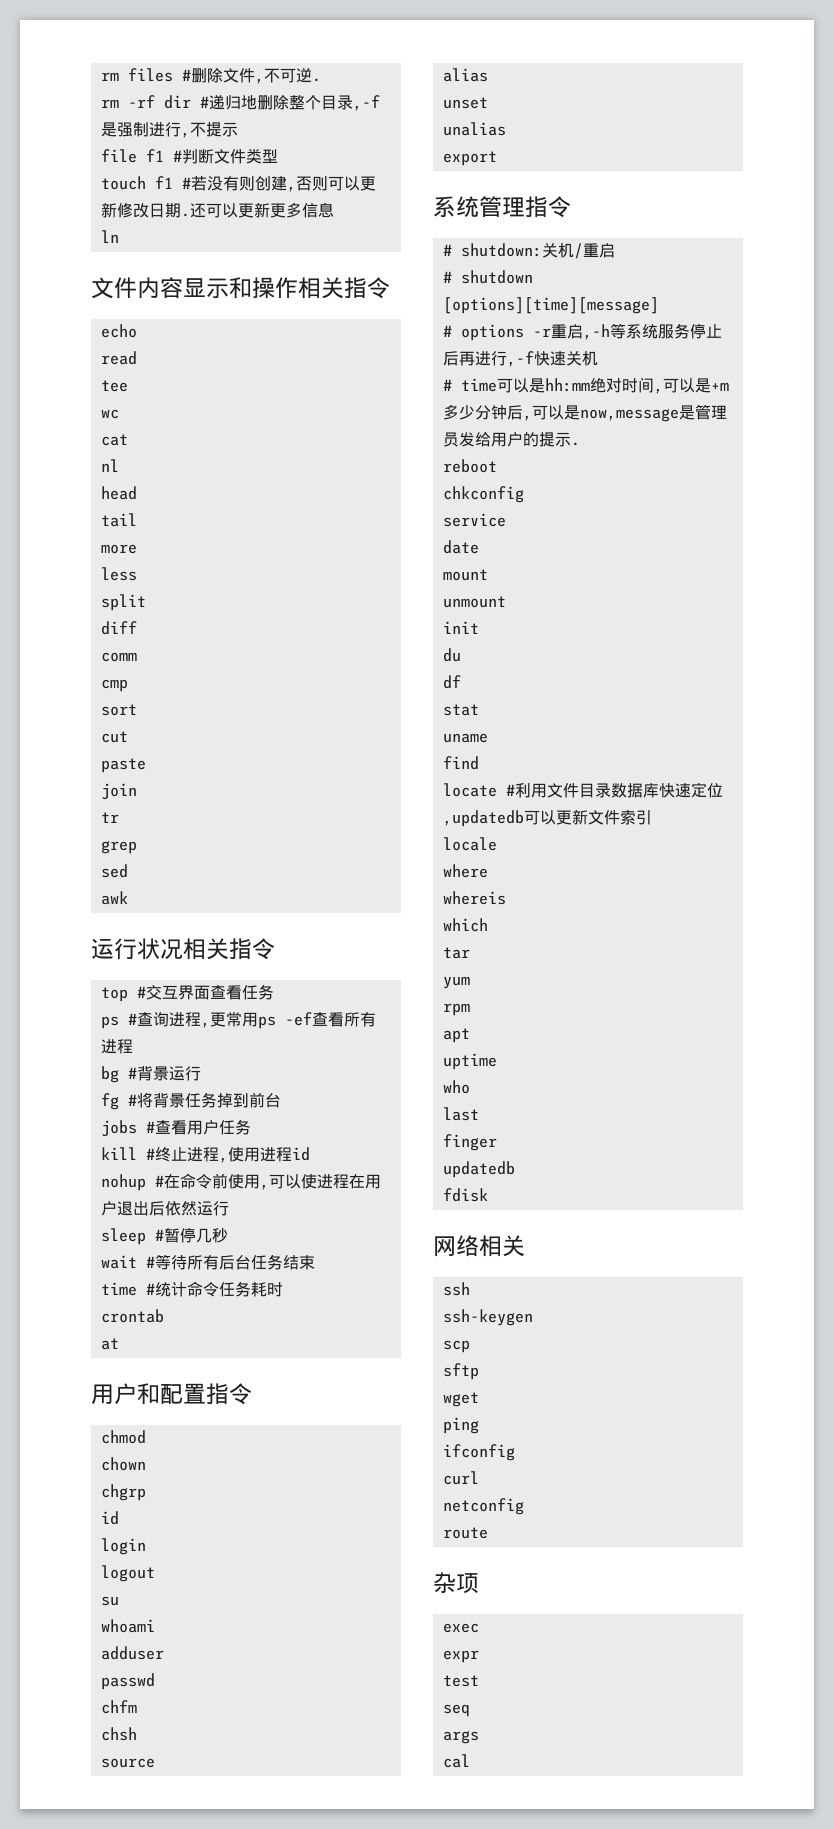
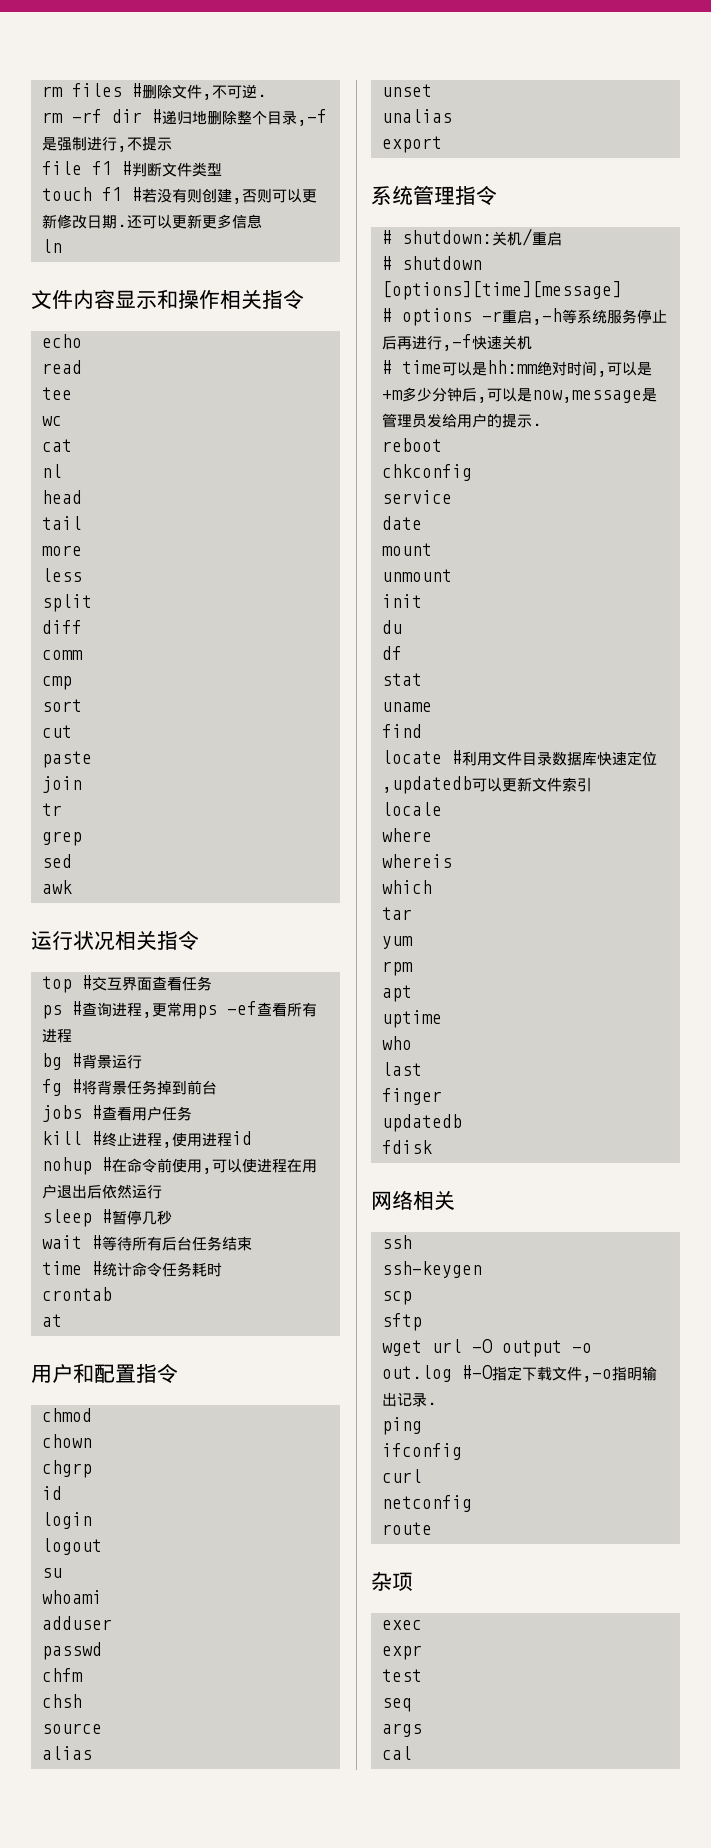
- wget
+ wget url -O output -o out.log #-O指定下载文件,-o指明输出记录.

